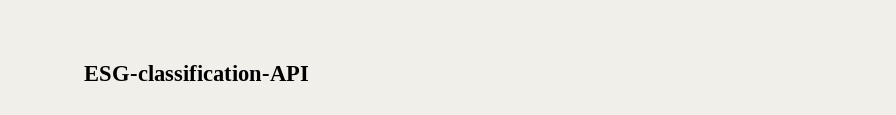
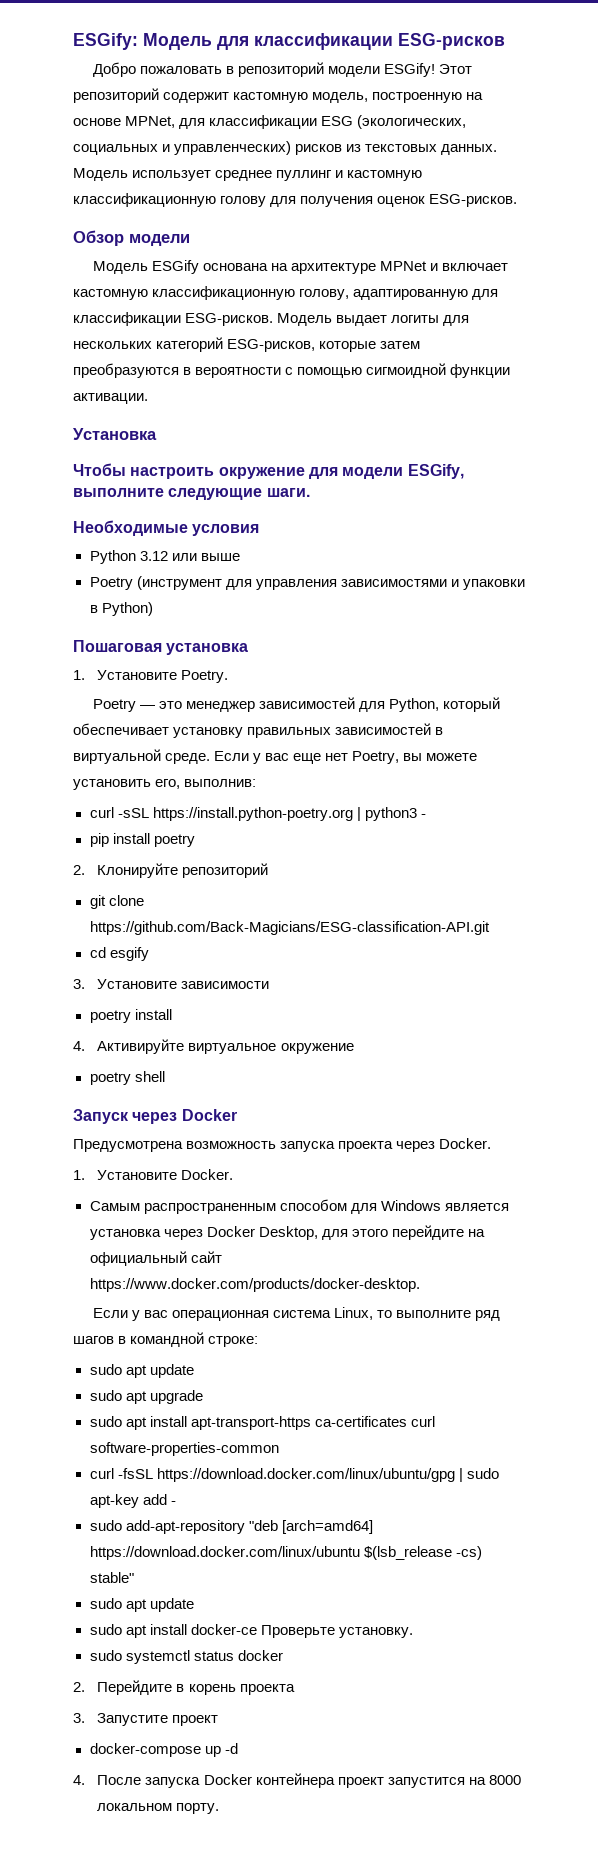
- ESG-classification-API
+ ESGify: Модель для классификации ESG-рисков
+ Добро пожаловать в репозиторий модели ESGify! Этот репозиторий содержит кастомную модель, построенную на основе MPNet, для классификации ESG (экологических, социальных и управленческих) рисков из текстовых данных. Модель использует среднее пуллинг и кастомную классификационную голову для получения оценок ESG-рисков.
+ Обзор модели
+ Модель ESGify основана на архитектуре MPNet и включает кастомную классификационную голову, адаптированную для классификации ESG-рисков. Модель выдает логиты для нескольких категорий ESG-рисков, которые затем преобразуются в вероятности с помощью сигмоидной функции активации.
+ Установка
+ Чтобы настроить окружение для модели ESGify, выполните следующие шаги.
+ Необходимые условия
+ Python 3.12 или выше
+ Poetry (инструмент для управления зависимостями и упаковки в Python)
+ Пошаговая установка
+ 1. Установите Poetry.
+ Poetry — это менеджер зависимостей для Python, который обеспечивает установку правильных зависимостей в виртуальной среде. Если у вас еще нет Poetry, вы можете установить его, выполнив:
+ curl -sSL https://install.python-poetry.org | python3 -
+ pip install poetry
+ 2. Клонируйте репозиторий
+ git clone https://github.com/Back-Magicians/ESG-classification-API.git
+ cd esgify
+ 3. Установите зависимости
+ poetry install
+ 4. Активируйте виртуальное окружение
+ poetry shell
+ Запуск через Docker
+ Предусмотрена возможность запуска проекта через Docker.
+ 1. Установите Docker.
+ Самым распространенным способом для Windows является установка через Docker Desktop, для этого перейдите на официальный сайт https://www.docker.com/products/docker-desktop.
+ Если у вас операционная система Linux, то выполните ряд шагов в командной строке:
+ sudo apt update
+ sudo apt upgrade
+ sudo apt install apt-transport-https ca-certificates curl software-properties-common
+ curl -fsSL https://download.docker.com/linux/ubuntu/gpg | sudo apt-key add -
+ sudo add-apt-repository "deb [arch=amd64] https://download.docker.com/linux/ubuntu $(lsb_release -cs) stable"
+ sudo apt update
+ sudo apt install docker-ce Проверьте установку.
+ sudo systemctl status docker
+ 2. Перейдите в корень проекта
+ 3. Запустите проект
+ docker-compose up -d
+ 4. После запуска Docker контейнера проект запустится на 8000 локальном порту.

